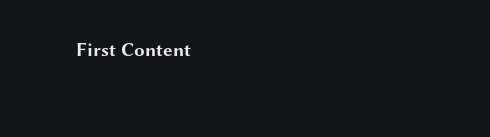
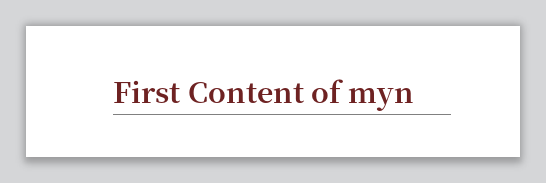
- First Content
+ First Content of myn

